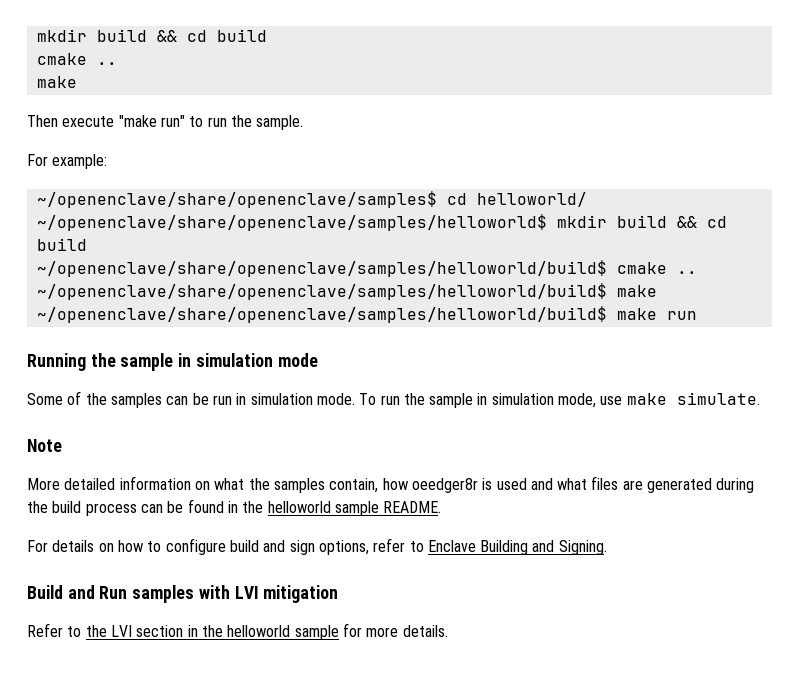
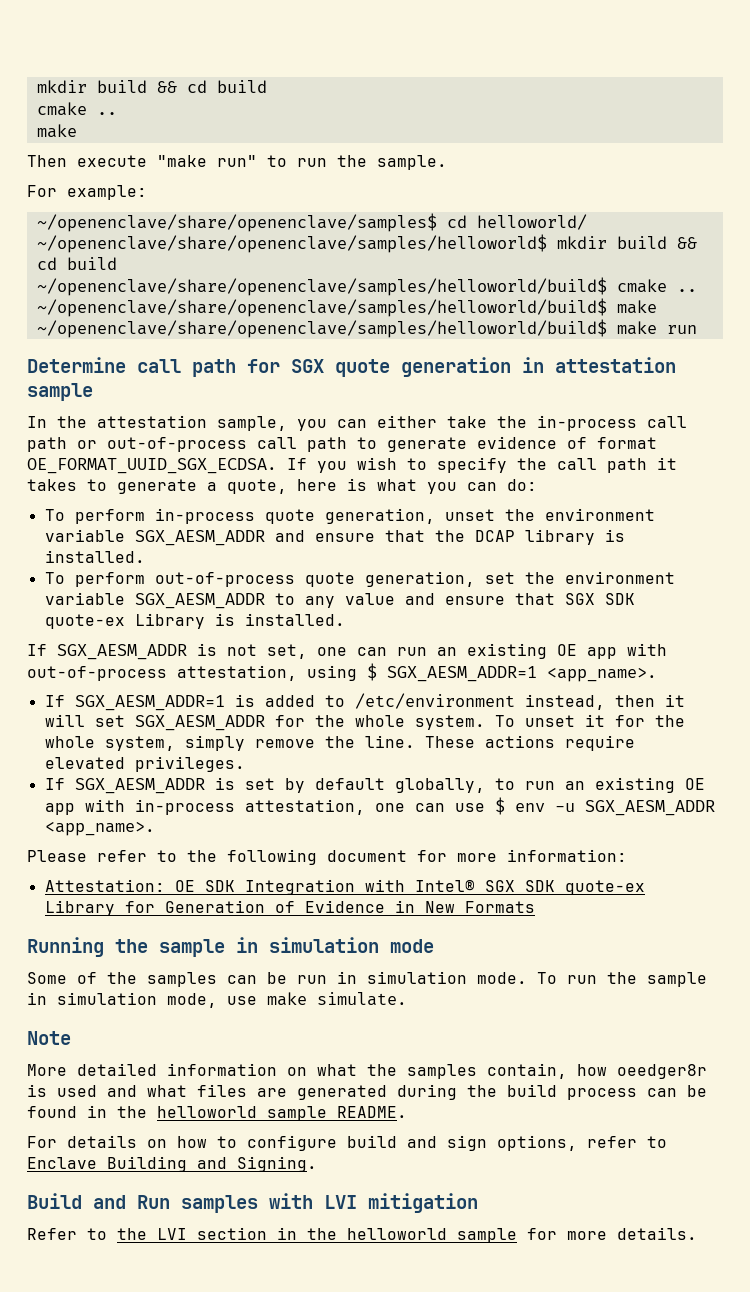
+ Determine call path for SGX quote generation in attestation sample
+ In the attestation sample, you can either take the in-process call path or out-of-process call path to generate evidence of format OE_FORMAT_UUID_SGX_ECDSA. If you wish to specify the call path it takes to generate a quote, here is what you can do:
+ To perform in-process quote generation, unset the environment variable SGX_AESM_ADDR and ensure that the DCAP library is installed.
+ To perform out-of-process quote generation, set the environment variable SGX_AESM_ADDR to any value and ensure that SGX SDK quote-ex Library is installed.
+ If SGX_AESM_ADDR is not set, one can run an existing OE app with out-of-process attestation, using $ SGX_AESM_ADDR=1 <app_name>.
+ If SGX_AESM_ADDR=1 is added to /etc/environment instead, then it will set SGX_AESM_ADDR for the whole system. To unset it for the whole system, simply remove the line. These actions require elevated privileges.
+ If SGX_AESM_ADDR is set by default globally, to run an existing OE app with in-process attestation, one can use $ env -u SGX_AESM_ADDR <app_name>.
+ Please refer to the following document for more information:
+ Attestation: OE SDK Integration with Intel® SGX SDK quote-ex Library for Generation of Evidence in New Formats

